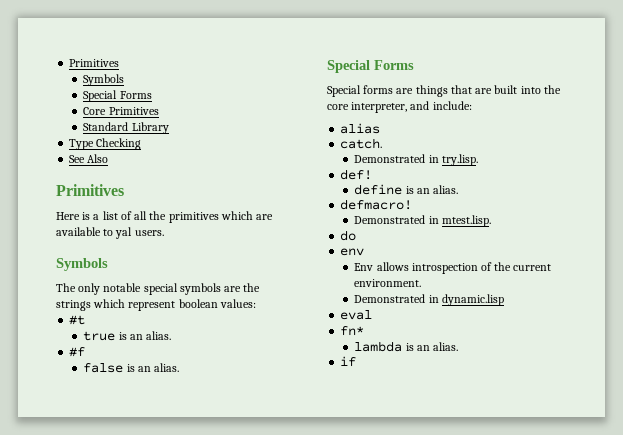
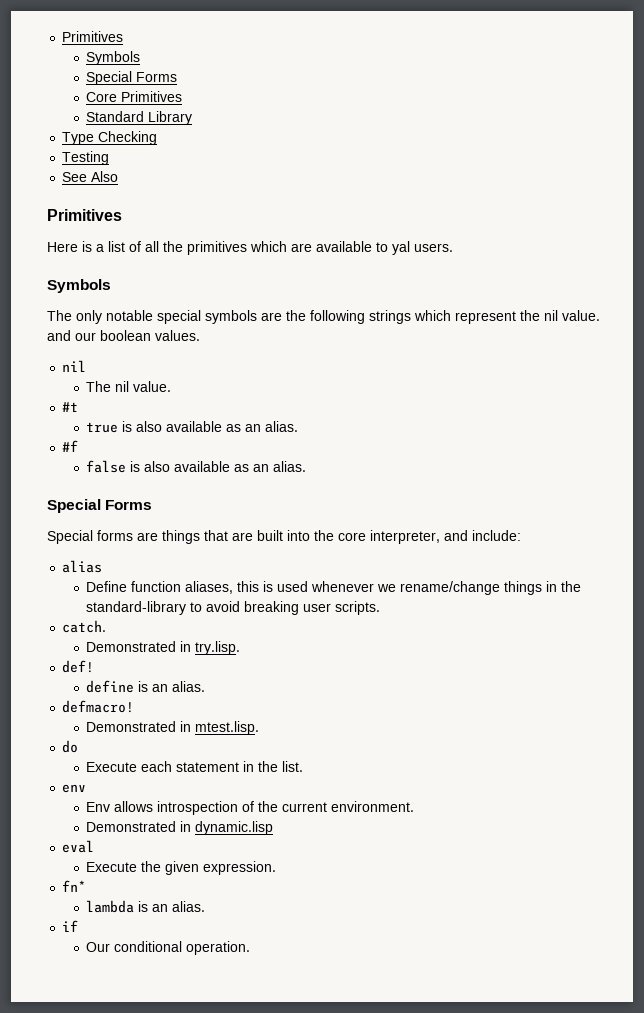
+ Testing
- The only notable special symbols are the strings which represent boolean values:
+ The only notable special symbols are the following strings which represent the nil value. and our boolean values.
+ nil
+ The nil value.
- true is an alias.
+ true is also available as an alias.
- false is an alias.
+ false is also available as an alias.
+ Define function aliases, this is used whenever we rename/change things in the standard-library to avoid breaking user scripts.
+ Execute each statement in the list.
+ Execute the given expression.
+ Our conditional operation.

